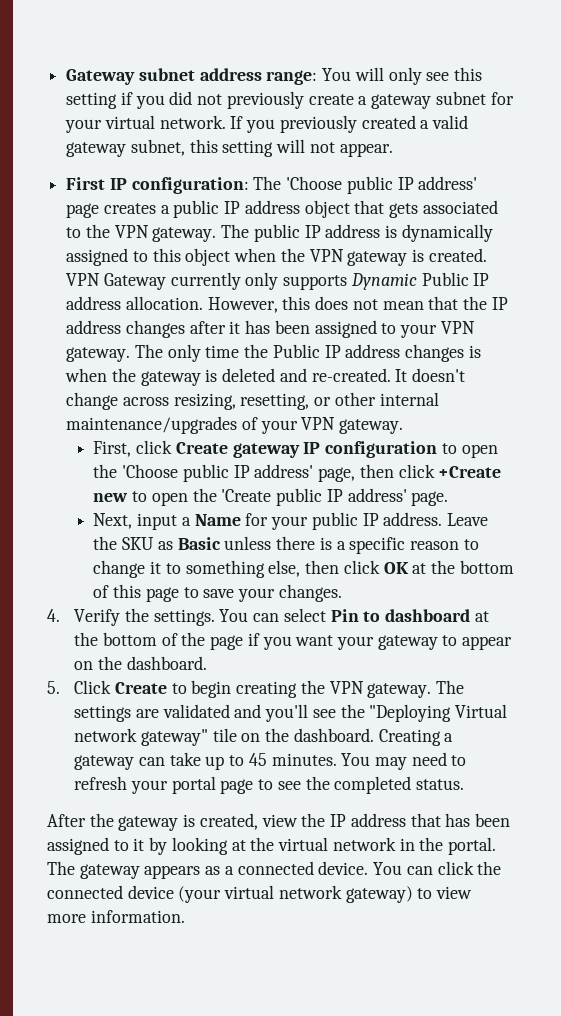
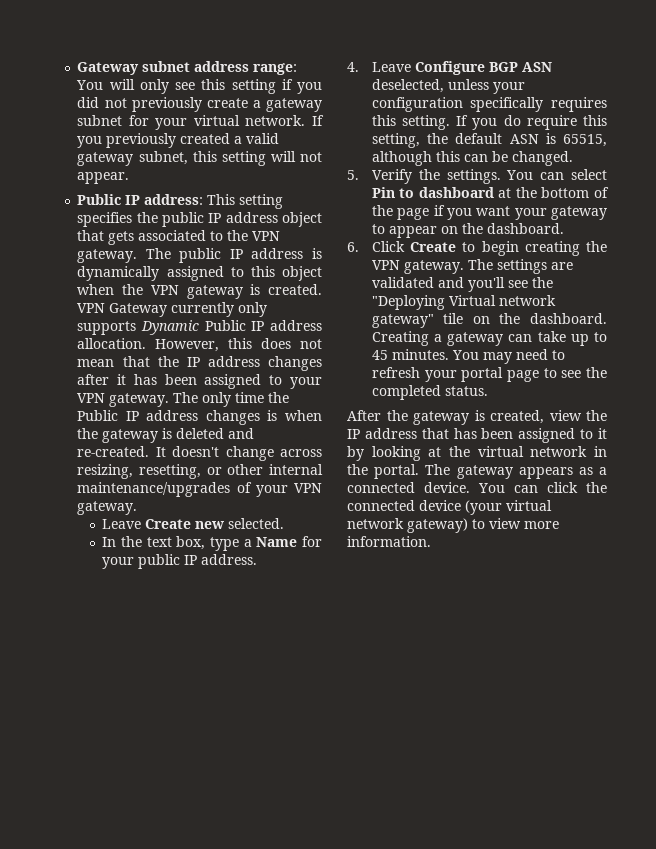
- First IP configuration: The 'Choose public IP address' page creates a public IP address object that gets associated to the VPN gateway.
+ Public IP address: This setting specifies the public IP address object that gets associated to the VPN gateway.
- First, click Create gateway IP configuration to open the 'Choose public IP address' page, then click +Create new to open the 'Create public IP address' page.
- Next, input a Name for your public IP address. Leave the SKU as Basic unless there is a specific reason to change it to something else, then click OK at the bottom of this page to save your changes.
- 4. Verify the settings.
+ Leave Create new selected.
+ In the text box, type a Name for your public IP address.
+ 4. Leave Configure BGP ASN deselected, unless your configuration specifically requires this setting. If you do require this setting, the default ASN is 65515, although this can be changed.
+ 5. Verify the settings.
- 5. Click Create to begin creating the VPN gateway.
+ 6. Click Create to begin creating the VPN gateway.

